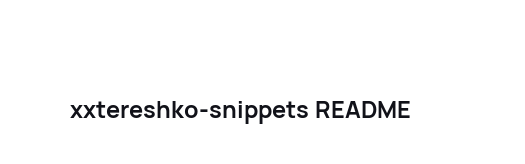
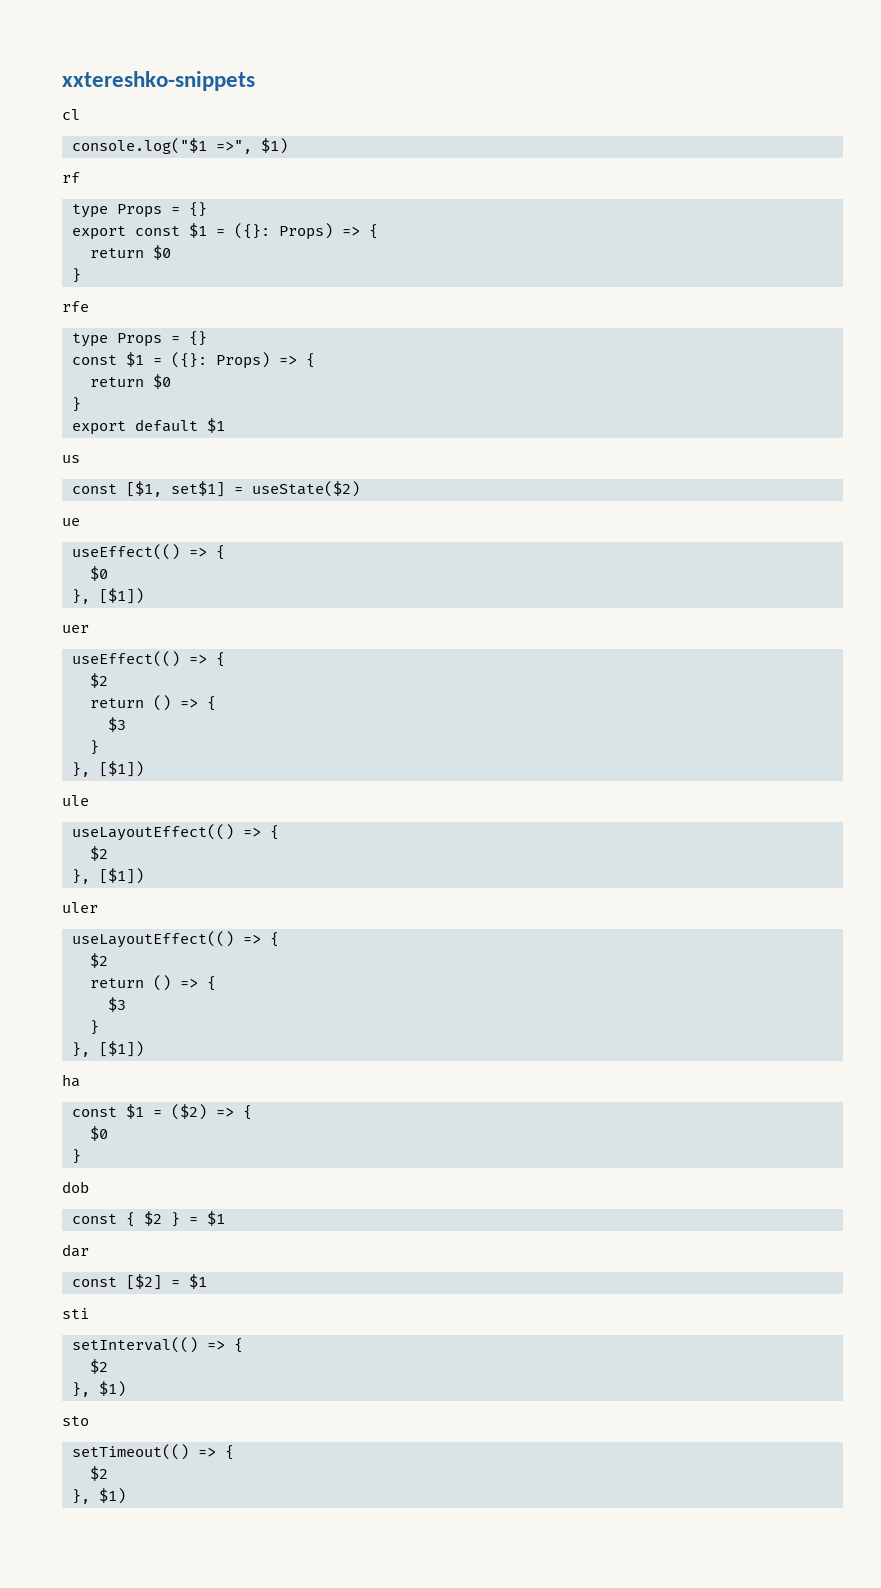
- xxtereshko-snippets README
+ xxtereshko-snippets
+ cl
+ console.log("$1 =>", $1)
+ rf
+ type Props = {}
+ export const $1 = ({}: Props) => {
+ return $0
+ }
+ rfe
+ type Props = {}
+ const $1 = ({}: Props) => {
+ return $0
+ }
+ export default $1
+ us
+ const [$1, set$1] = useState($2)
+ ue
+ useEffect(() => {
+ $0
+ }, [$1])
+ uer
+ useEffect(() => {
+ $2
+ return () => {
+ $3
+ }
+ }, [$1])
+ ule
+ useLayoutEffect(() => {
+ $2
+ }, [$1])
+ uler
+ useLayoutEffect(() => {
+ $2
+ return () => {
+ $3
+ }
+ }, [$1])
+ ha
+ const $1 = ($2) => {
+ $0
+ }
+ dob
+ const { $2 } = $1
+ dar
+ const [$2] = $1
+ sti
+ setInterval(() => {
+ $2
+ }, $1)
+ sto
+ setTimeout(() => {
+ $2
+ }, $1)

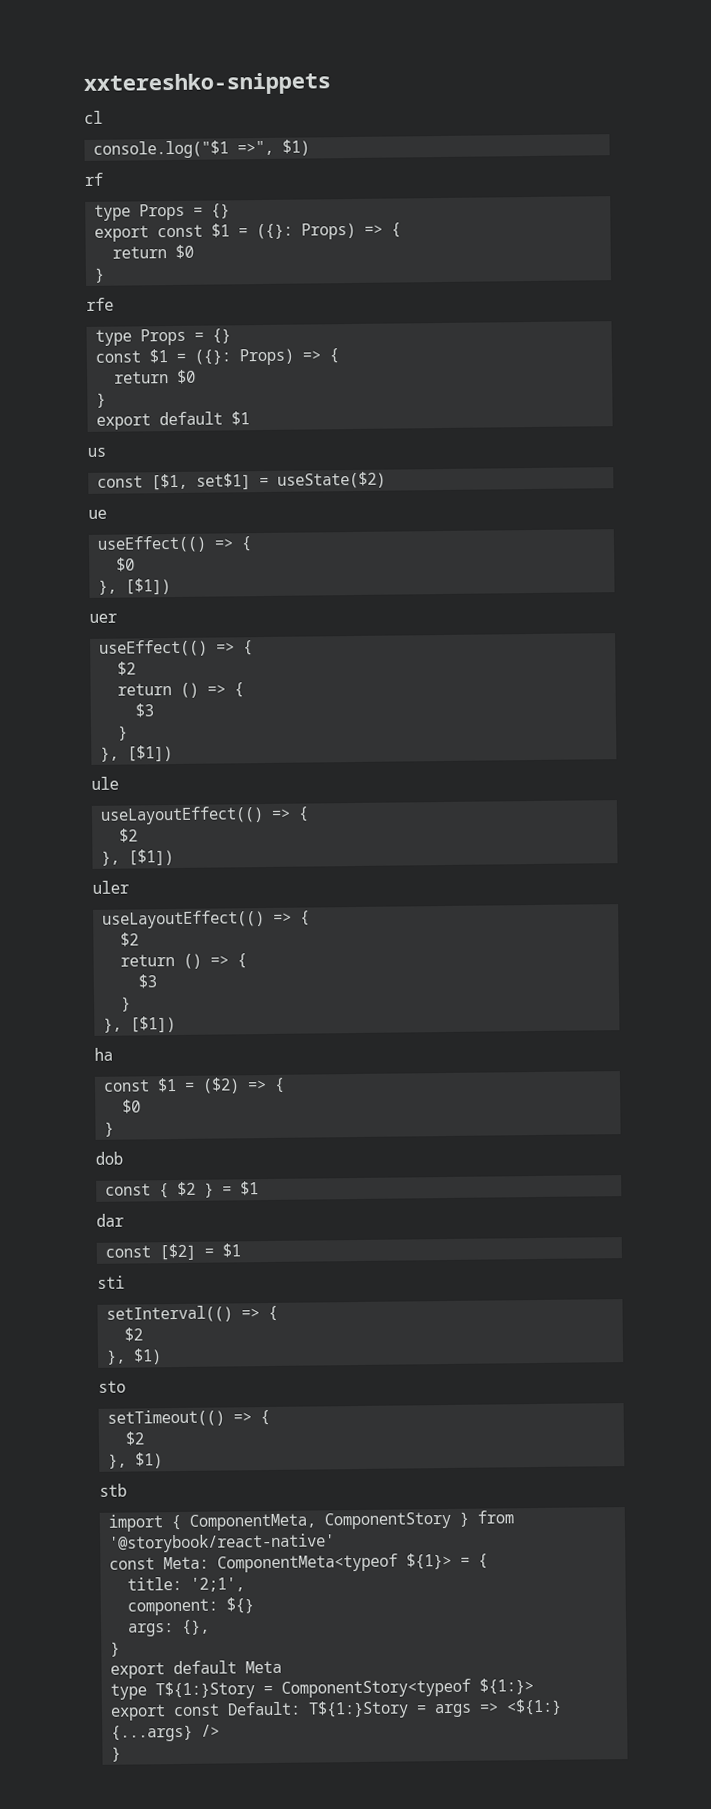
+ stb
+ import { ComponentMeta, ComponentStory } from '@storybook/react-native'
+ const Meta: ComponentMeta<typeof ${1}> = {
+ title: '2;1',
+ component: ${}
+ args: {},
+ }
+ export default Meta
+ type T${1:}Story = ComponentStory<typeof ${1:}>
+ export const Default: T${1:}Story = args => <${1:} {...args} />
+ }

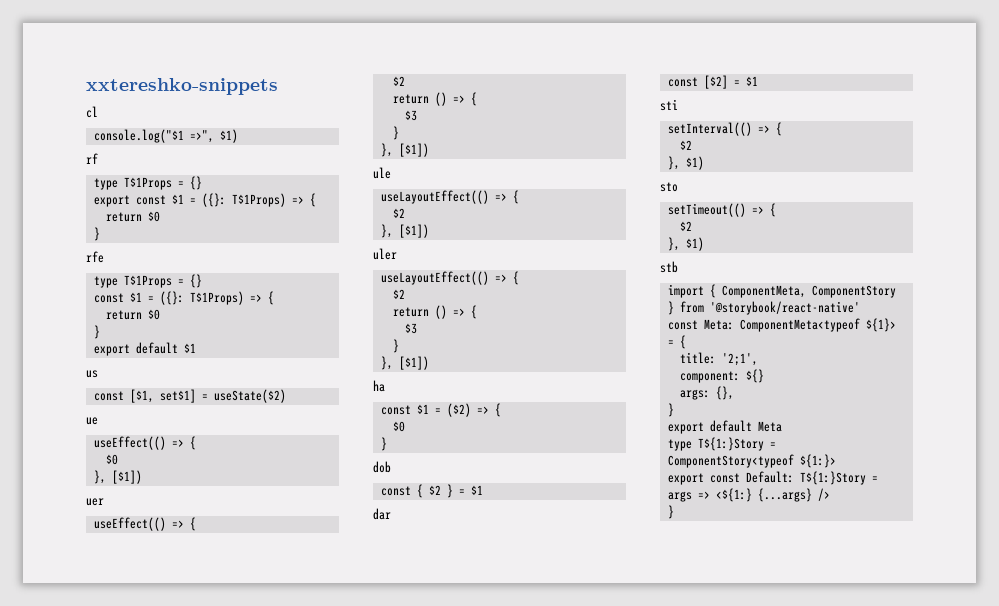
  rf
- type Props = {}
+ type T$1Props = {}
- export const $1 = ({}: Props) => {
+ export const $1 = ({}: T$1Props) => {
  rfe
- type Props = {}
- const $1 = ({}: Props) => {
+ type T$1Props = {}
+ const $1 = ({}: T$1Props) => {

